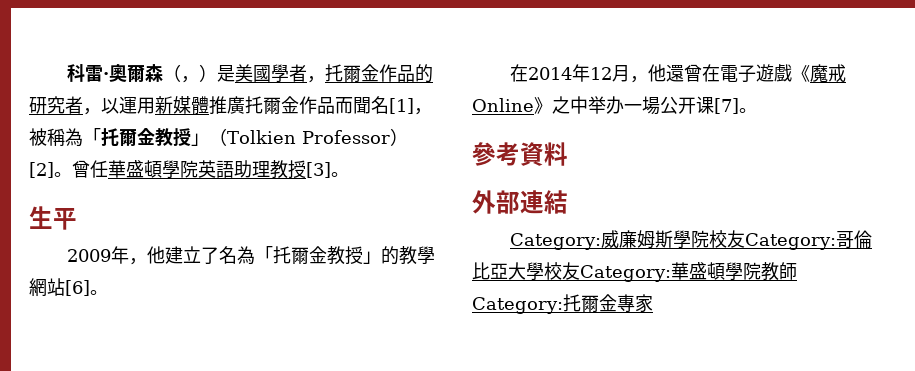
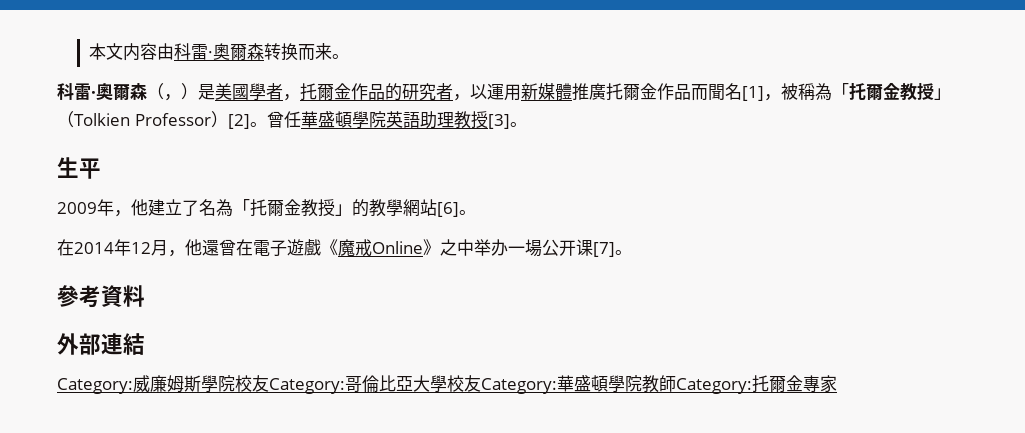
+ 本文内容由科雷·奧爾森转换而来。

